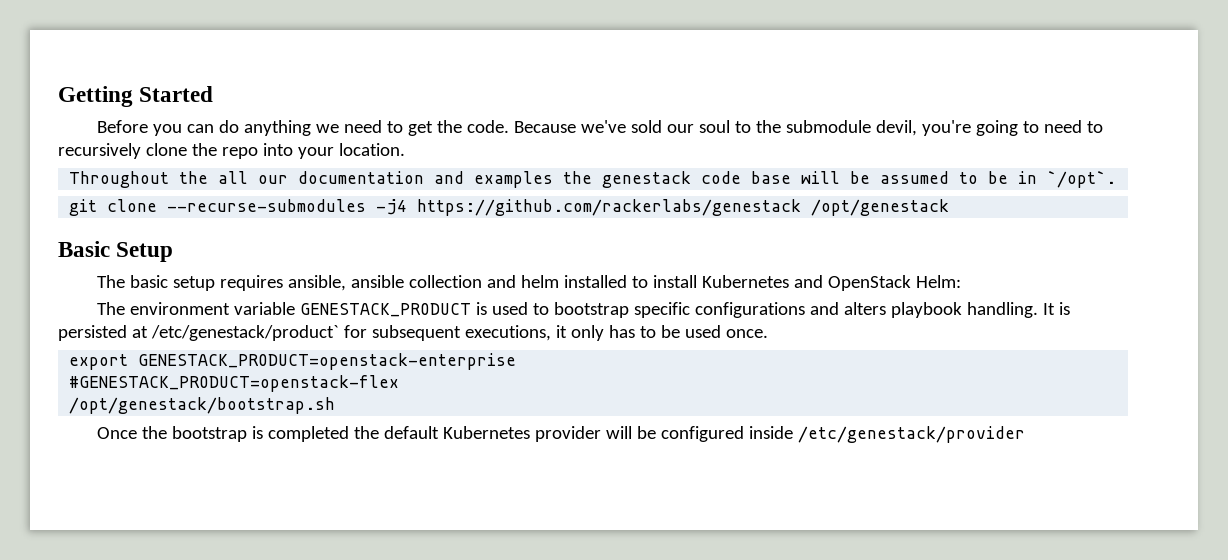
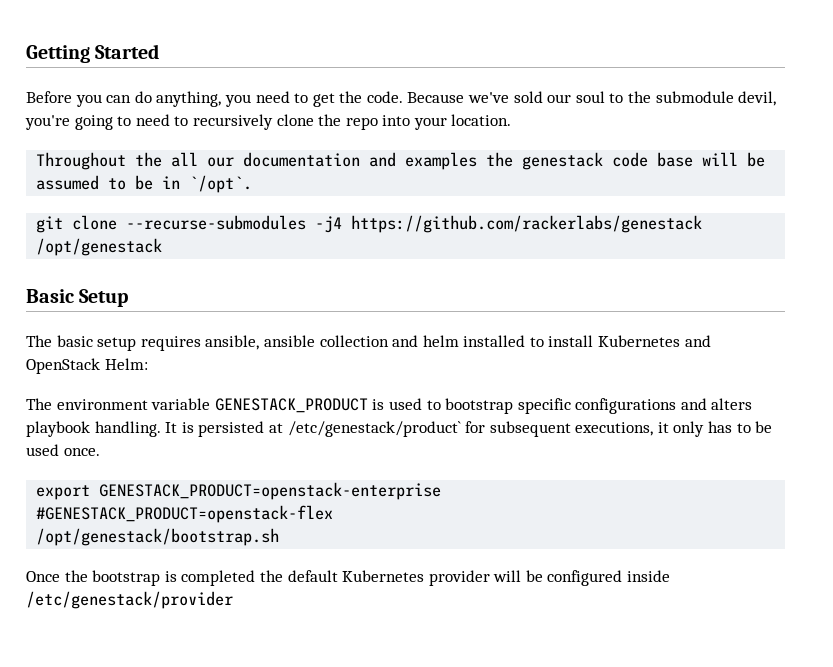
- Before you can do anything we need to get the code.
+ Before you can do anything, you need to get the code.

